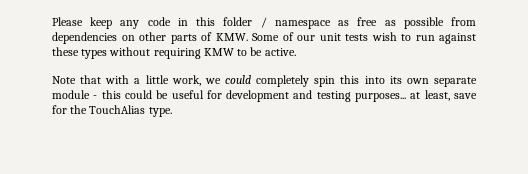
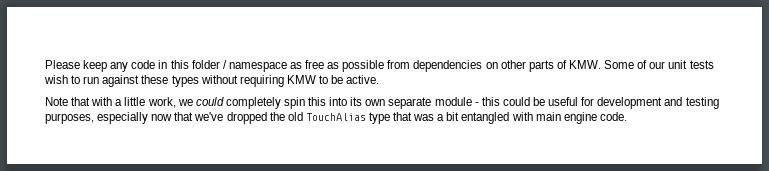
- Note that with a little work, we could completely spin this into its own separate module - this could be useful for development and testing purposes... at least, save for the TouchAlias type.
+ Note that with a little work, we could completely spin this into its own separate module - this could be useful for development and testing purposes, especially now that we've dropped the old TouchAlias type that was a bit entangled with main engine code.

